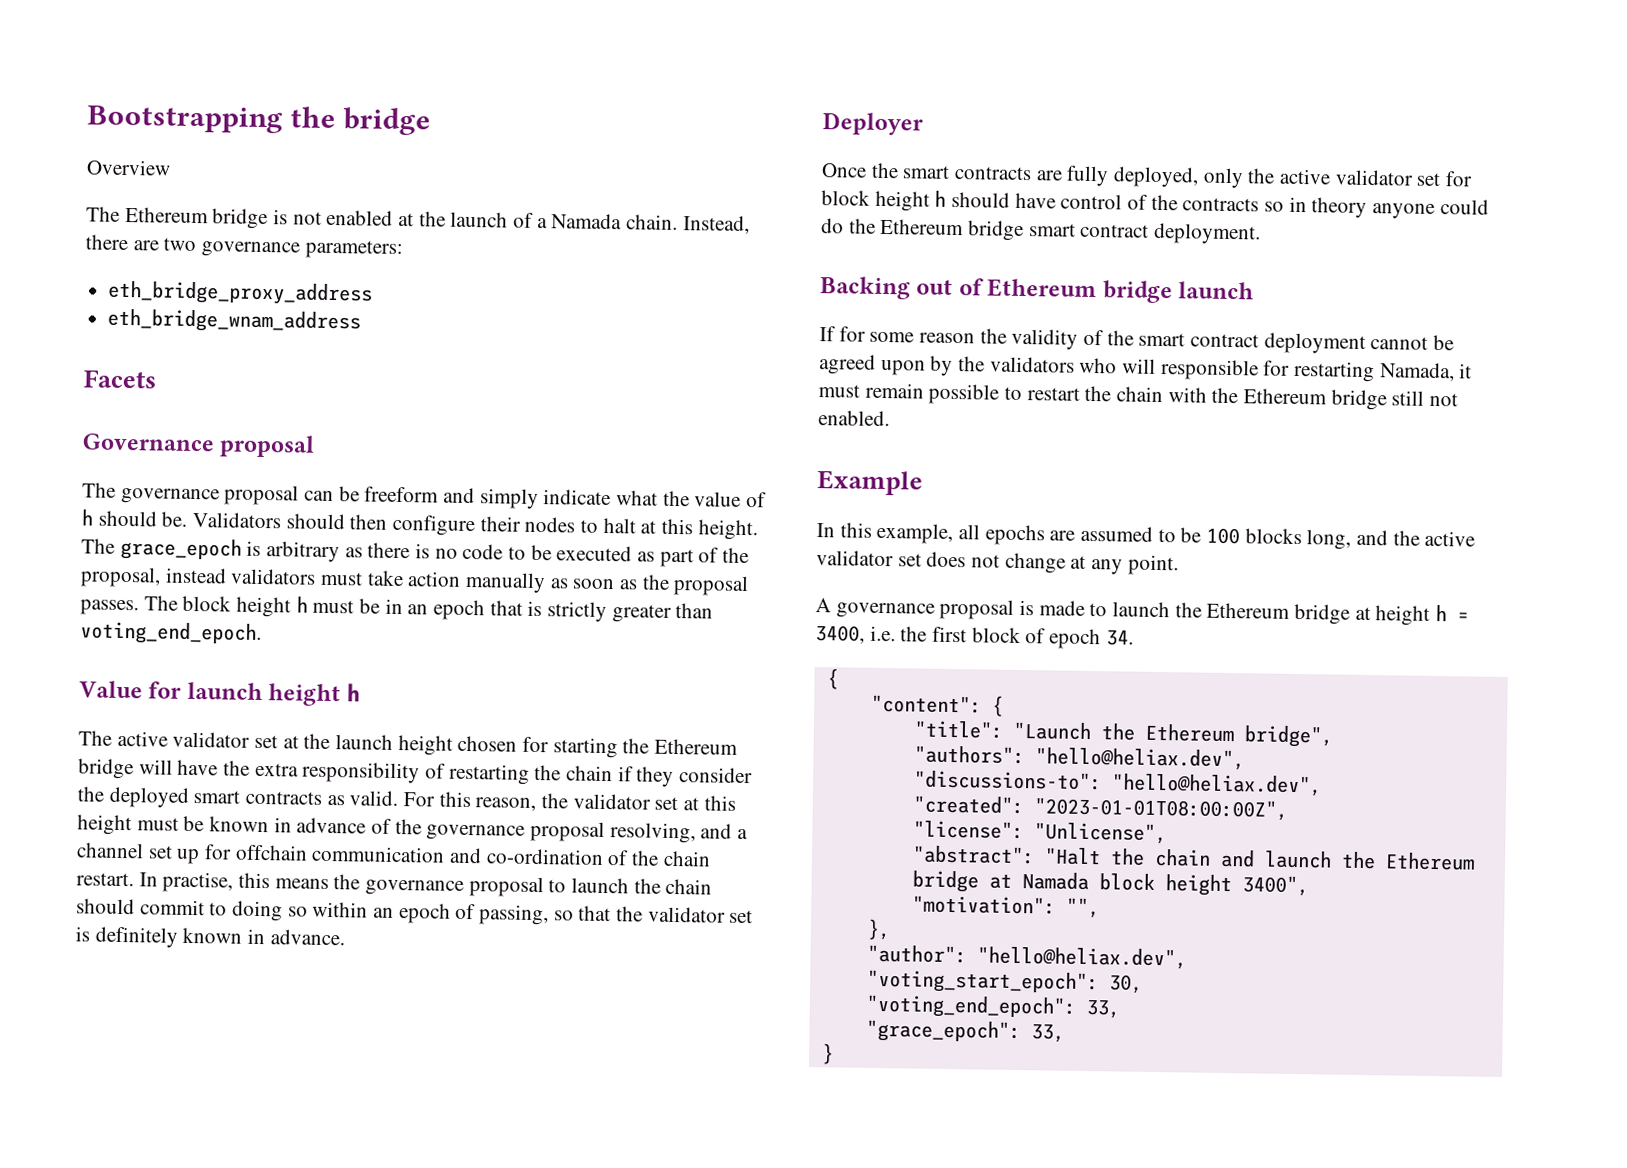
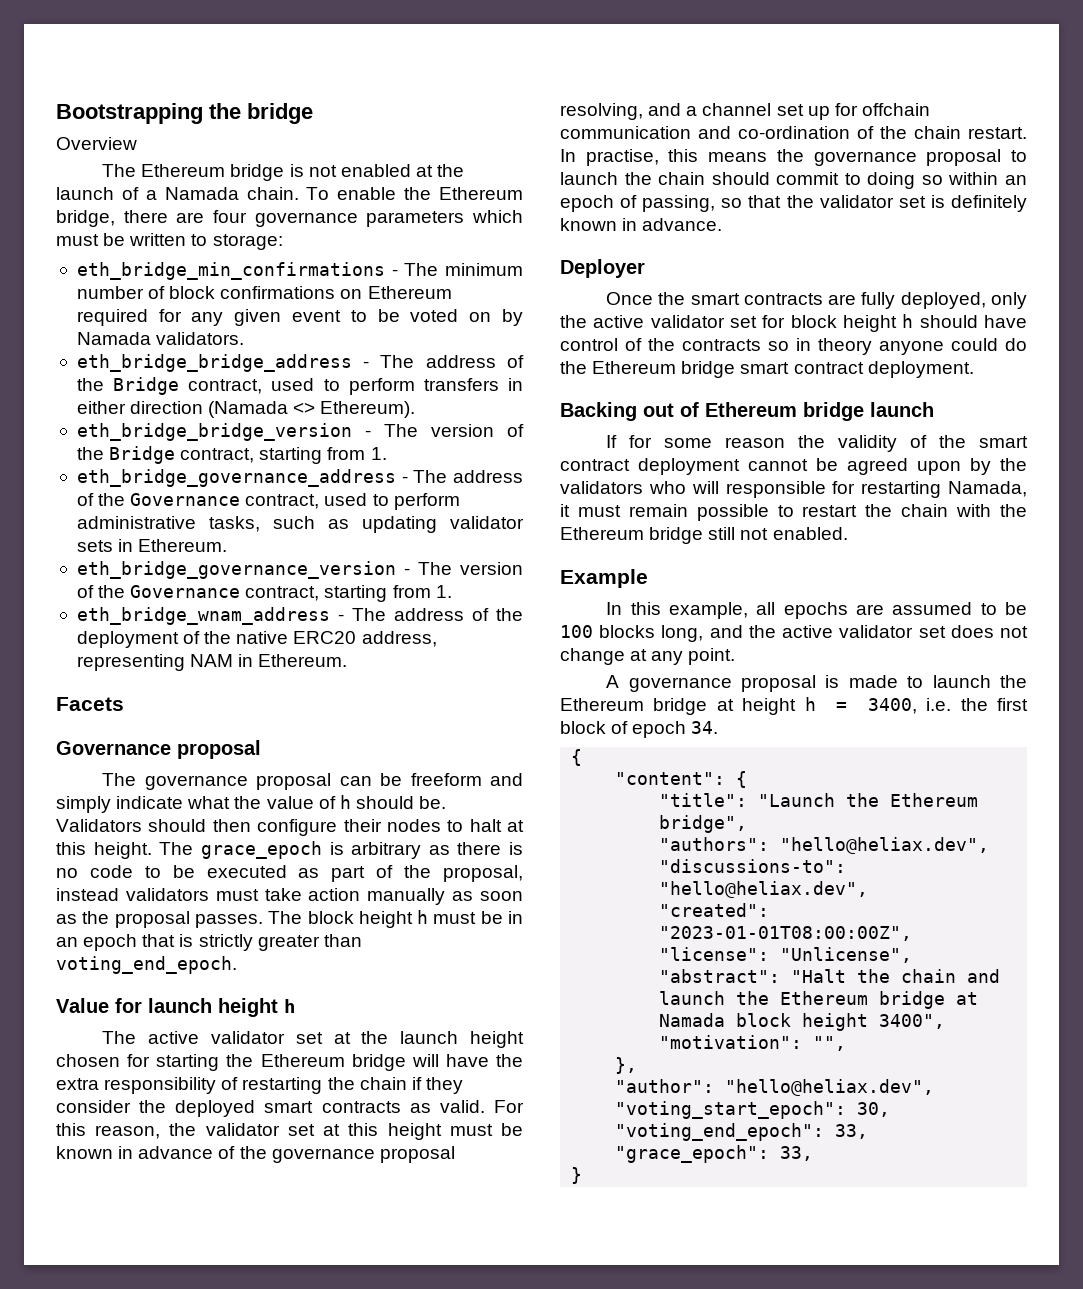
- Instead, there are two governance parameters:
- eth_bridge_proxy_address
- eth_bridge_wnam_address
+ To enable the Ethereum bridge, there are four governance parameters which must be written to storage:
+ eth_bridge_min_confirmations - The minimum number of block confirmations on Ethereum required for any given event to be voted on by Namada validators.
+ eth_bridge_bridge_address - The address of the Bridge contract, used to perform transfers in either direction (Namada <> Ethereum).
+ eth_bridge_bridge_version - The version of the Bridge contract, starting from 1.
+ eth_bridge_governance_address - The address of the Governance contract, used to perform administrative tasks, such as updating validator sets in Ethereum.
+ eth_bridge_governance_version - The version of the Governance contract, starting from 1.
+ eth_bridge_wnam_address - The address of the deployment of the native ERC20 address, representing NAM in Ethereum.

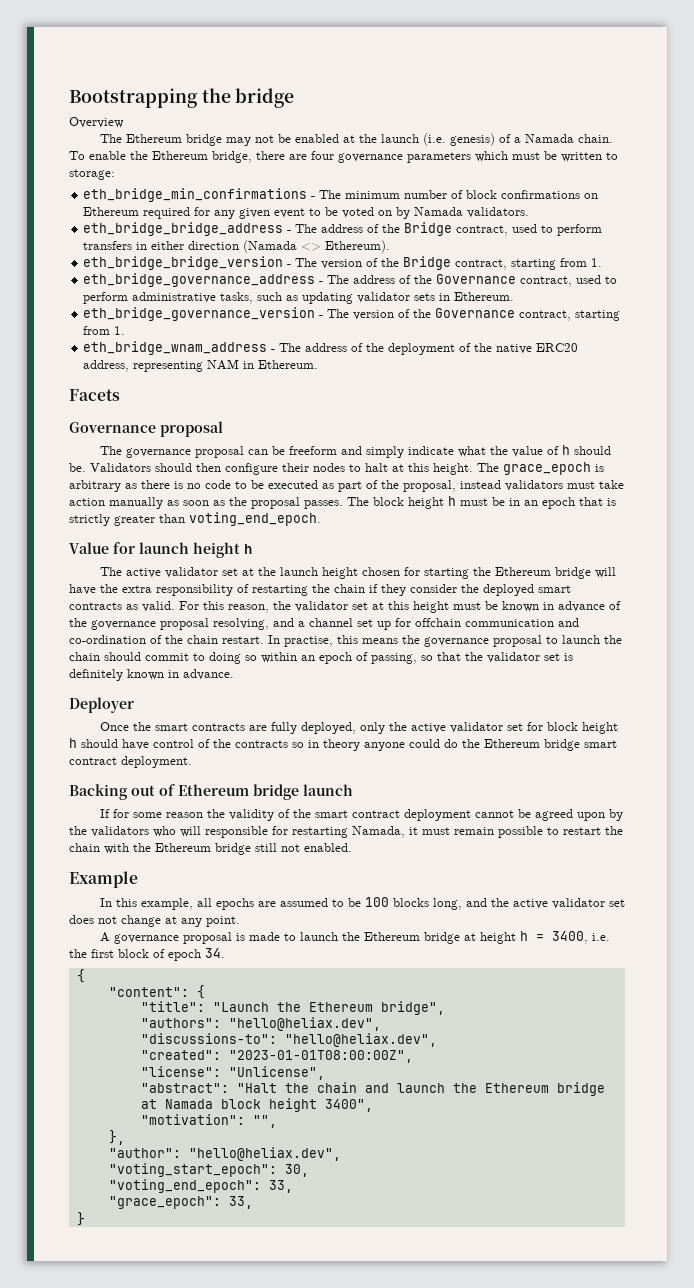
- The Ethereum bridge is not enabled at the launch of a Namada chain.
+ The Ethereum bridge may not be enabled at the launch (i.e. genesis) of a Namada chain.

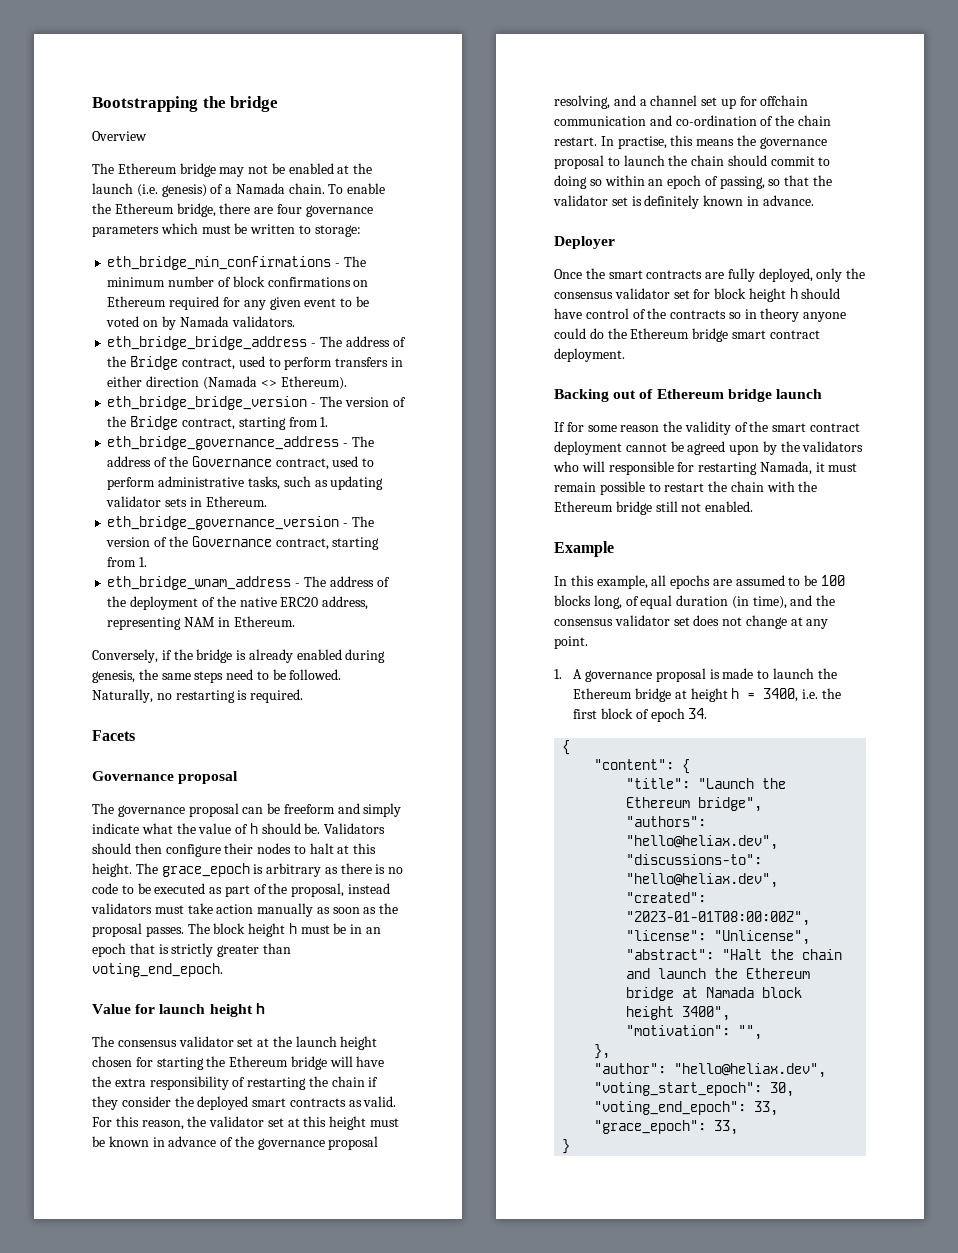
+ Conversely, if the bridge is already enabled during genesis, the same steps need to be followed. Naturally, no restarting is required.
- The active validator set at the launch height chosen for starting the Ethereum bridge will have the extra responsibility of restarting the chain if they consider the deployed smart contracts as valid.
+ The consensus validator set at the launch height chosen for starting the Ethereum bridge will have the extra responsibility of restarting the chain if they consider the deployed smart contracts as valid.
- Once the smart contracts are fully deployed, only the active validator set for block height h should have control of the contracts so in theory anyone could do the Ethereum bridge smart contract deployment.
+ Once the smart contracts are fully deployed, only the consensus validator set for block height h should have control of the contracts so in theory anyone could do the Ethereum bridge smart contract deployment.
- In this example, all epochs are assumed to be 100 blocks long, and the active validator set does not change at any point.
+ In this example, all epochs are assumed to be 100 blocks long, of equal duration (in time), and the consensus validator set does not change at any point.
- A governance proposal is made to launch the Ethereum bridge at height h = 3400, i.e. the first block of epoch 34.
+ 1. A governance proposal is made to launch the Ethereum bridge at height h = 3400, i.e. the first block of epoch 34.

